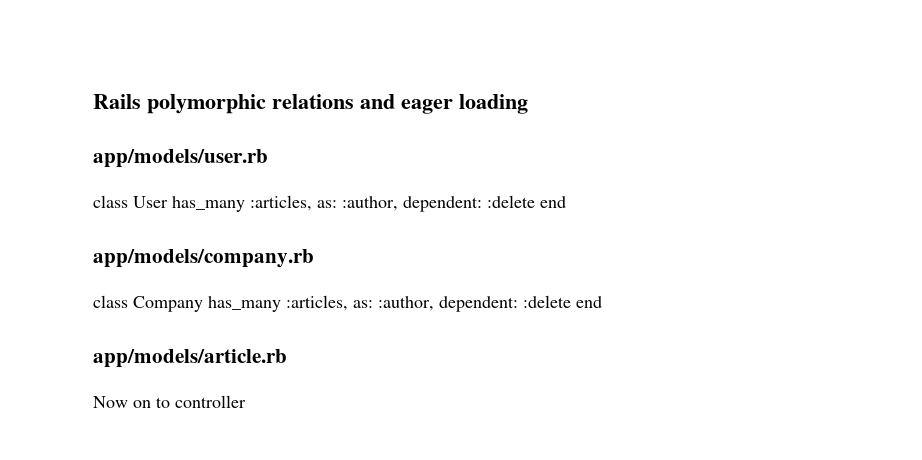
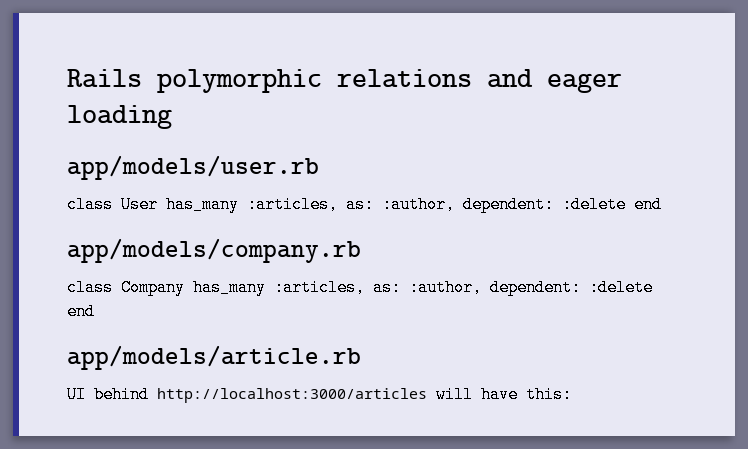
- Now on to controller
+ UI behind http://localhost:3000/articles will have this:

